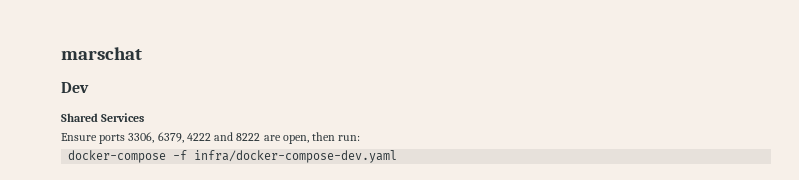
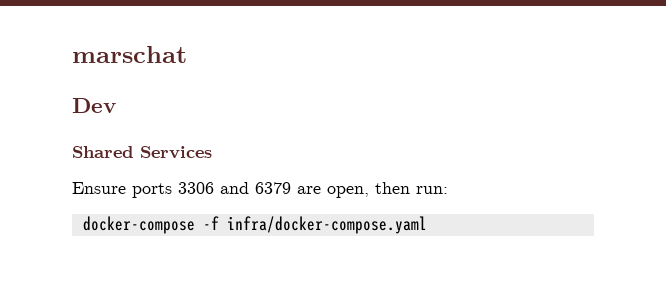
- Ensure ports 3306, 6379, 4222 and 8222 are open, then run:
+ Ensure ports 3306 and 6379 are open, then run:
- docker-compose -f infra/docker-compose-dev.yaml
+ docker-compose -f infra/docker-compose.yaml

